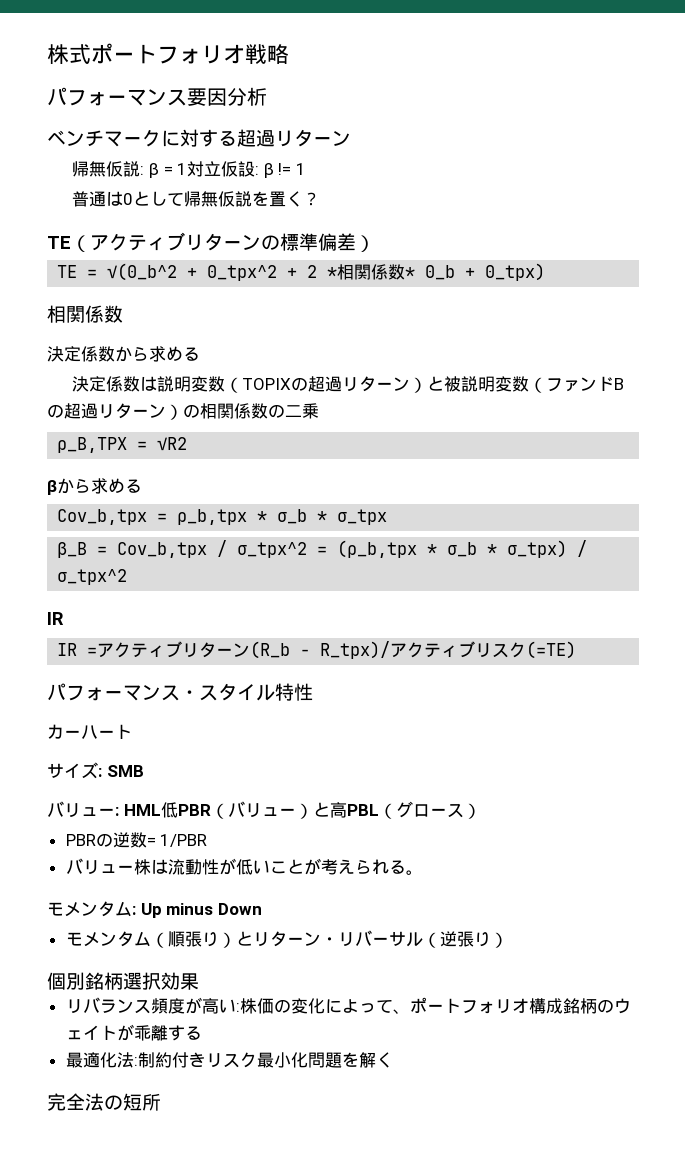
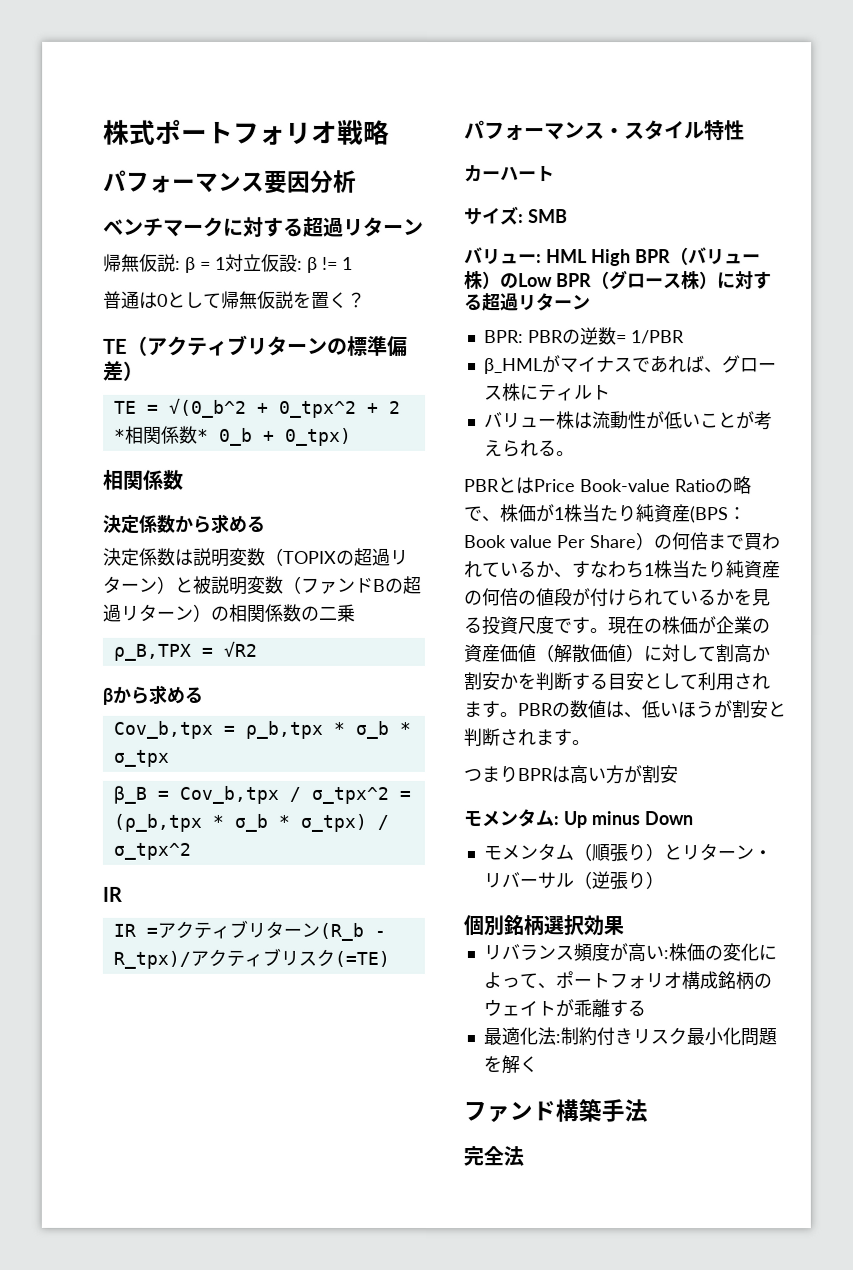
- バリュー: HML低PBR（バリュー）と高PBL（グロース）
- PBRの逆数= 1/PBR
+ バリュー: HML High BPR（バリュー株）のLow BPR（グロース株）に対する超過リターン
+ BPR: PBRの逆数= 1/PBR
+ β_HMLがマイナスであれば、グロース株にティルト
+ PBRとはPrice Book-value Ratioの略で、株価が1株当たり純資産(BPS：Book value Per Share）の何倍まで買われているか、すなわち1株当たり純資産の何倍の値段が付けられているかを見る投資尺度です。現在の株価が企業の資産価値（解散価値）に対して割高か割安かを判断する目安として利用されます。PBRの数値は、低いほうが割安と判断されます。
+ つまりBPRは高い方が割安
+ ファンド構築手法
- 完全法の短所
+ 完全法

